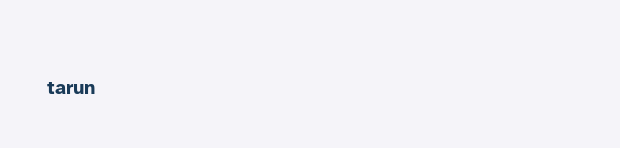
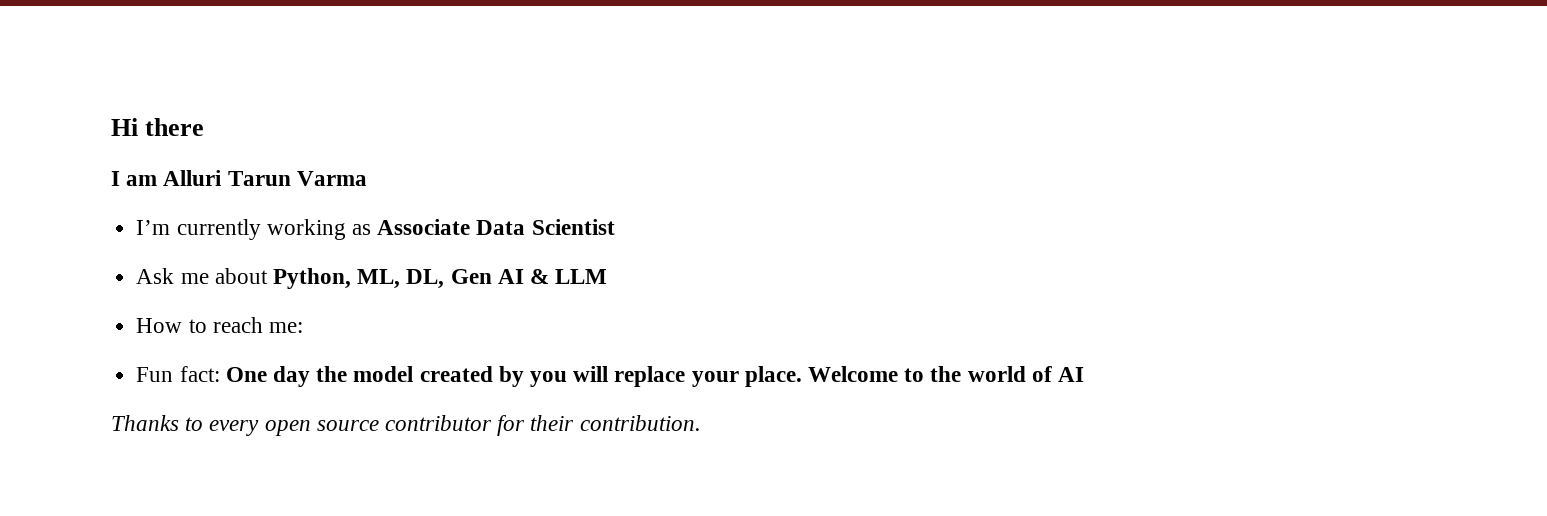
- tarun
+ Hi there
+ I am Alluri Tarun Varma
+ I’m currently working as Associate Data Scientist
+ Ask me about Python, ML, DL, Gen AI & LLM
+ How to reach me:
+ Fun fact: One day the model created by you will replace your place. Welcome to the world of AI
+ Thanks to every open source contributor for their contribution.

